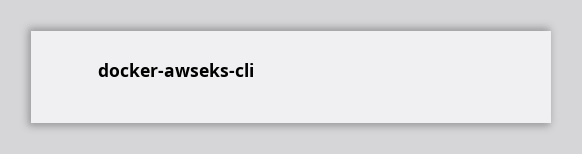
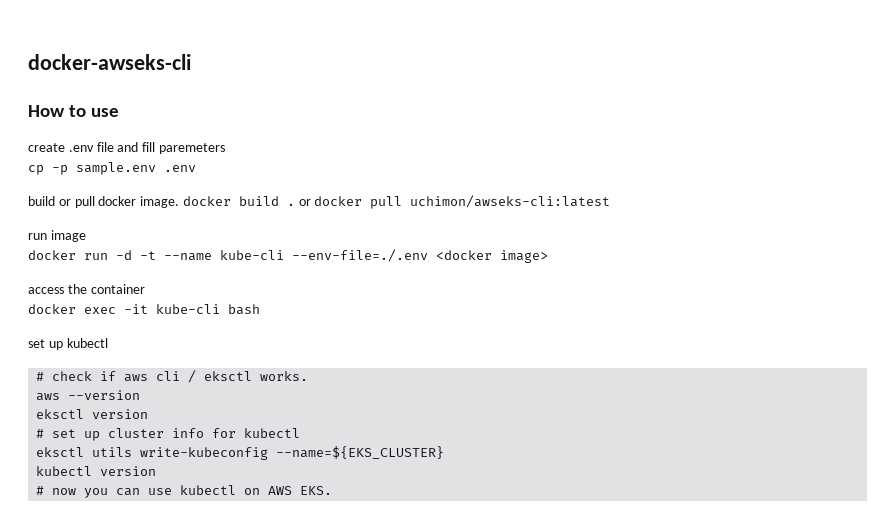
+ How to use
+ create .env file and fill paremeters
+ cp -p sample.env .env
+ build or pull docker image. docker build . or docker pull uchimon/awseks-cli:latest
+ run image
+ docker run -d -t --name kube-cli --env-file=./.env <docker image>
+ access the container
+ docker exec -it kube-cli bash
+ set up kubectl
+ # check if aws cli / eksctl works.
+ aws --version
+ eksctl version
+ # set up cluster info for kubectl
+ eksctl utils write-kubeconfig --name=${EKS_CLUSTER}
+ kubectl version
+ # now you can use kubectl on AWS EKS.

